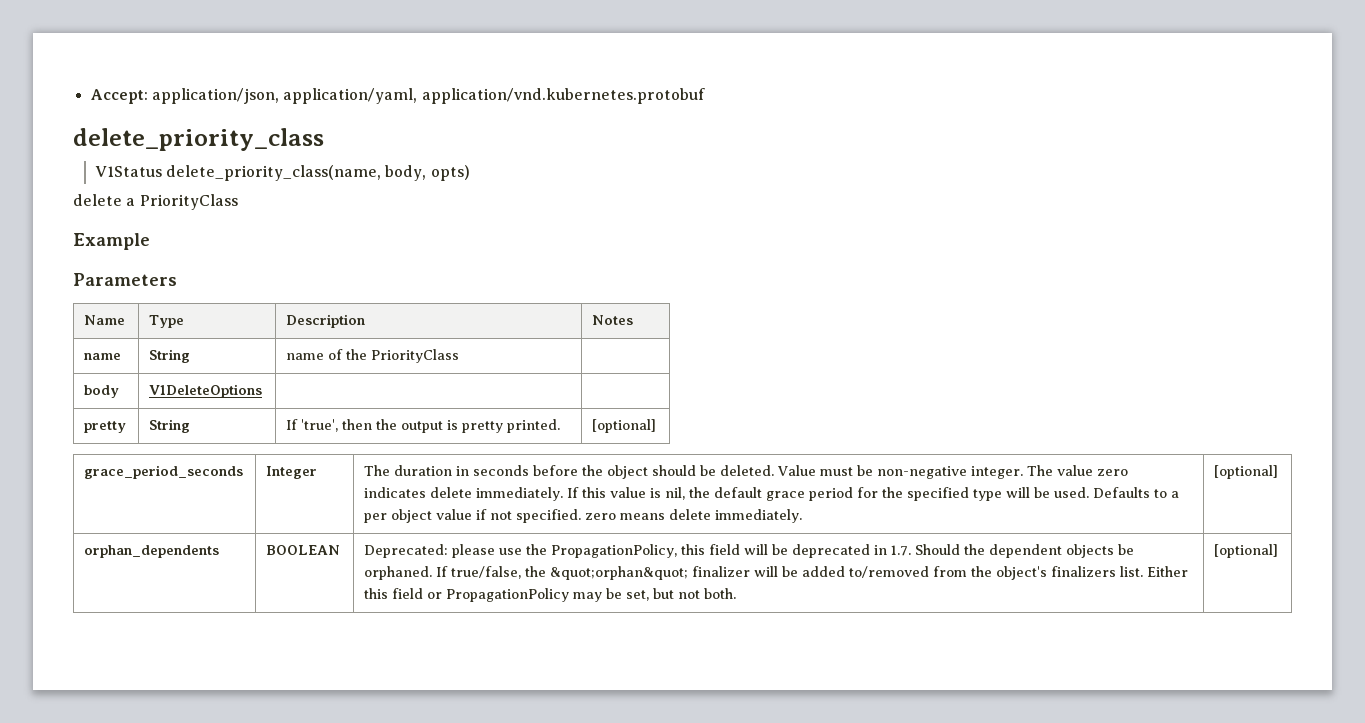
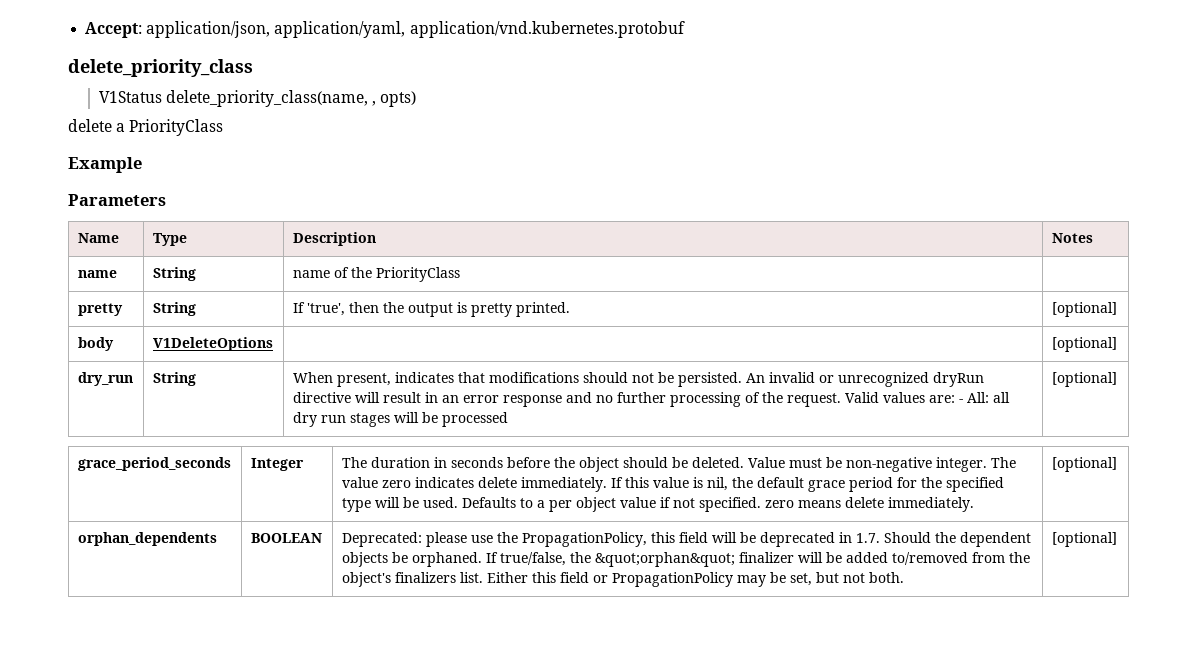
- V1Status delete_priority_class(name, body, opts)
+ V1Status delete_priority_class(name, , opts)
- body | V1DeleteOptions | |
+ body | V1DeleteOptions | | [optional]
+ dry_run | String | When present, indicates that modifications should not be persisted. An invalid or unrecognized dryRun directive will result in an error response and no further processing of the request. Valid values are: - All: all dry run stages will be processed | [optional]

